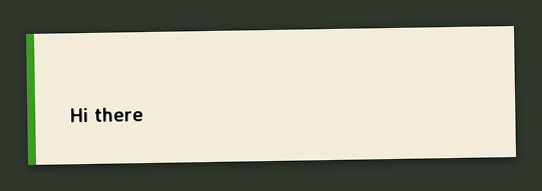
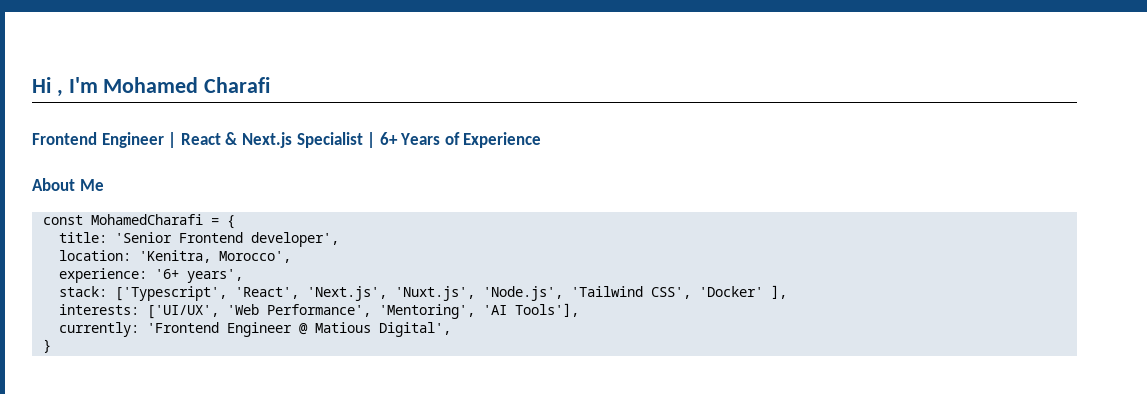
- Hi there
+ Hi , I'm Mohamed Charafi
+ Frontend Engineer | React & Next.js Specialist | 6+ Years of Experience
+ About Me
+ const MohamedCharafi = {
+ title: 'Senior Frontend developer',
+ location: 'Kenitra, Morocco',
+ experience: '6+ years',
+ stack: ['Typescript', 'React', 'Next.js', 'Nuxt.js', 'Node.js', 'Tailwind CSS', 'Docker' ],
+ interests: ['UI/UX', 'Web Performance', 'Mentoring', 'AI Tools'],
+ currently: 'Frontend Engineer @ Matious Digital',
+ }

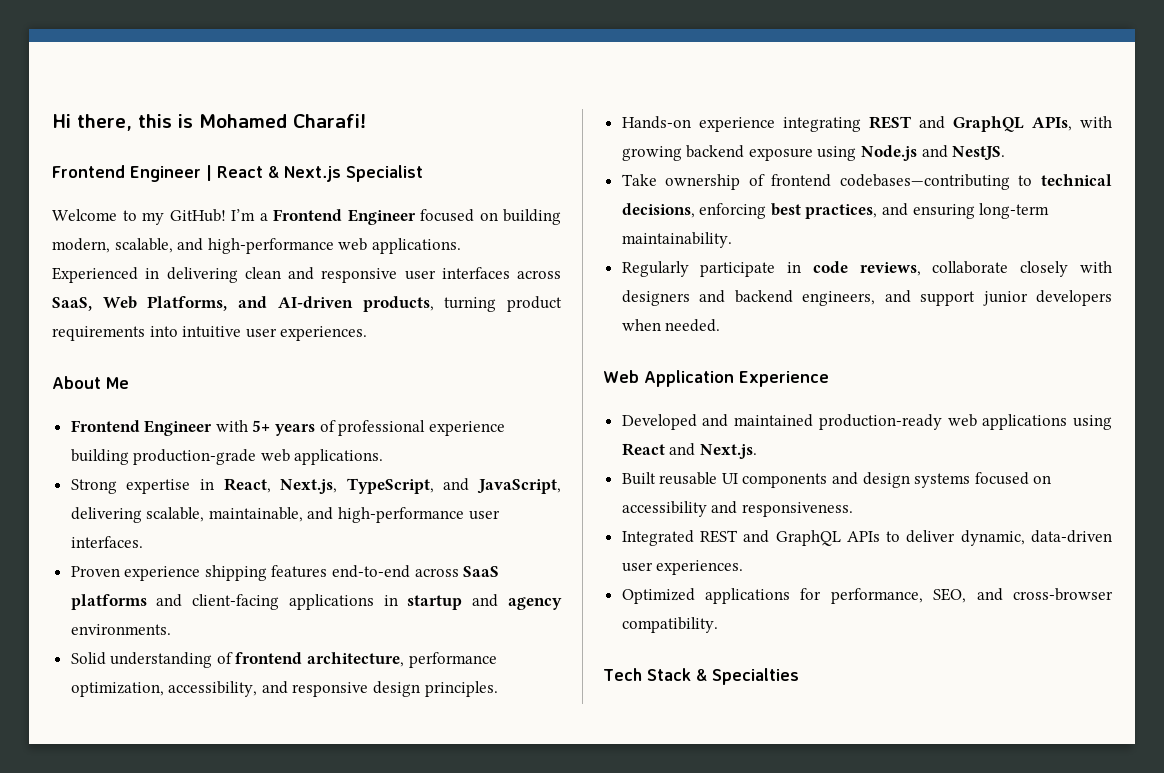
- Hi , I'm Mohamed Charafi
+ Hi there, this is Mohamed Charafi!
- Frontend Engineer | React & Next.js Specialist | 6+ Years of Experience
+ Frontend Engineer | React & Next.js Specialist
+ Welcome to my GitHub! I’m a Frontend Engineer focused on building modern, scalable, and high-performance web applications.
+ Experienced in delivering clean and responsive user interfaces across SaaS, Web Platforms, and AI-driven products, turning product requirements into intuitive user experiences.
  About Me
- const MohamedCharafi = {
- title: 'Senior Frontend developer',
- location: 'Kenitra, Morocco',
- experience: '6+ years',
- stack: ['Typescript', 'React', 'Next.js', 'Nuxt.js', 'Node.js', 'Tailwind CSS', 'Docker' ],
- interests: ['UI/UX', 'Web Performance', 'Mentoring', 'AI Tools'],
- currently: 'Frontend Engineer @ Matious Digital',
- }
+ Frontend Engineer with 5+ years of professional experience building production-grade web applications.
+ Strong expertise in React, Next.js, TypeScript, and JavaScript, delivering scalable, maintainable, and high-performance user interfaces.
+ Proven experience shipping features end-to-end across SaaS platforms and client-facing applications in startup and agency environments.
+ Solid understanding of frontend architecture, performance optimization, accessibility, and responsive design principles.
+ Hands-on experience integrating REST and GraphQL APIs, with growing backend exposure using Node.js and NestJS.
+ Take ownership of frontend codebases—contributing to technical decisions, enforcing best practices, and ensuring long-term maintainability.
+ Regularly participate in code reviews, collaborate closely with designers and backend engineers, and support junior developers when needed.
+ Web Application Experience
+ Developed and maintained production-ready web applications using React and Next.js.
+ Built reusable UI components and design systems focused on accessibility and responsiveness.
+ Integrated REST and GraphQL APIs to deliver dynamic, data-driven user experiences.
+ Optimized applications for performance, SEO, and cross-browser compatibility.
+ Tech Stack & Specialties

